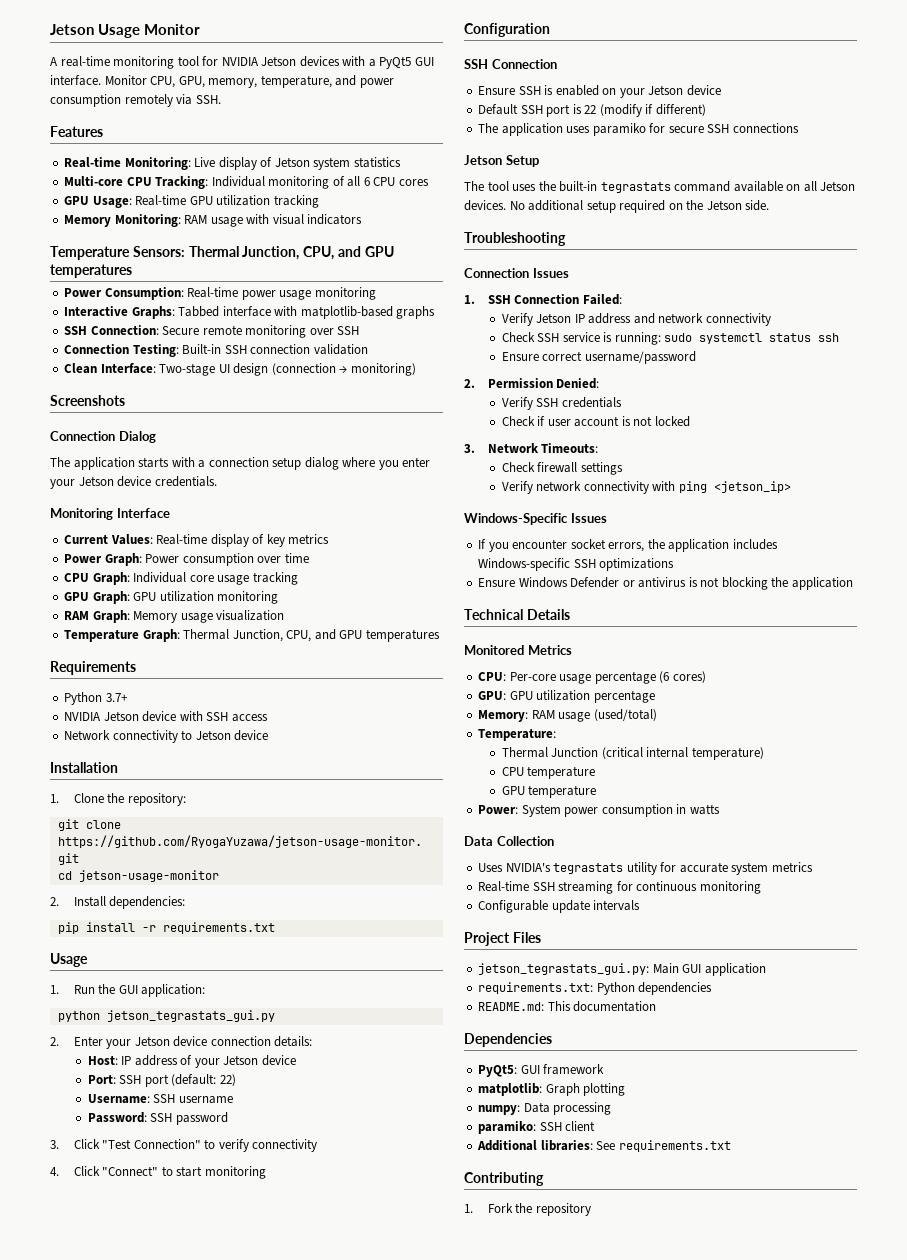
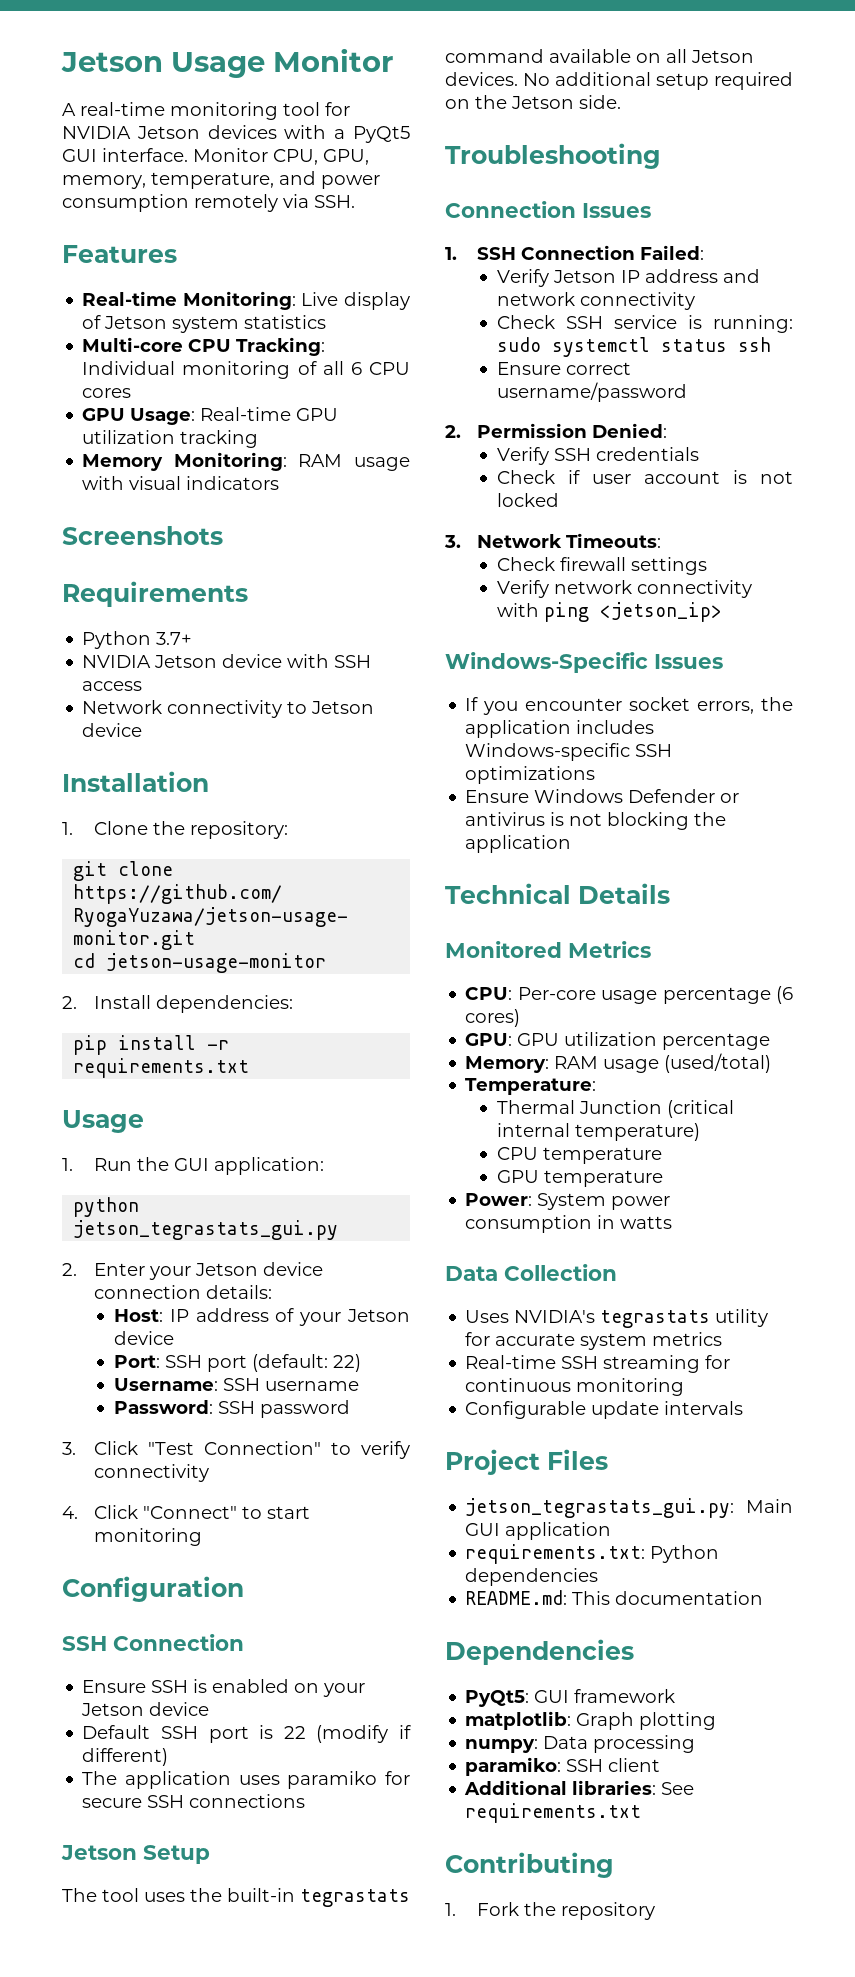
- Temperature Sensors: Thermal Junction, CPU, and GPU temperatures
- Power Consumption: Real-time power usage monitoring
- Interactive Graphs: Tabbed interface with matplotlib-based graphs
- SSH Connection: Secure remote monitoring over SSH
- Connection Testing: Built-in SSH connection validation
- Clean Interface: Two-stage UI design (connection → monitoring)
  Screenshots
- Connection Dialog
- The application starts with a connection setup dialog where you enter your Jetson device credentials.
- Monitoring Interface
- Current Values: Real-time display of key metrics
- Power Graph: Power consumption over time
- CPU Graph: Individual core usage tracking
- GPU Graph: GPU utilization monitoring
- RAM Graph: Memory usage visualization
- Temperature Graph: Thermal Junction, CPU, and GPU temperatures

